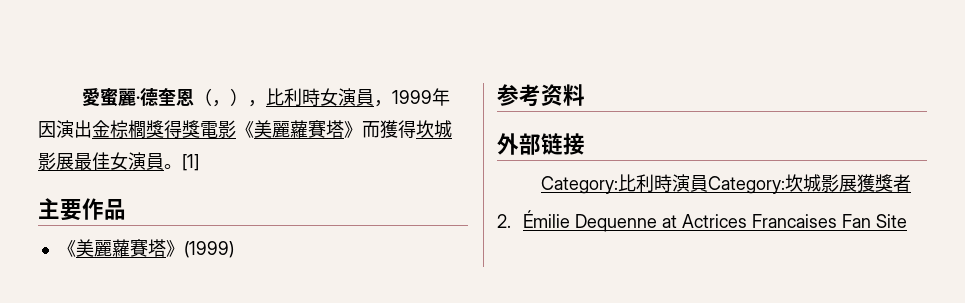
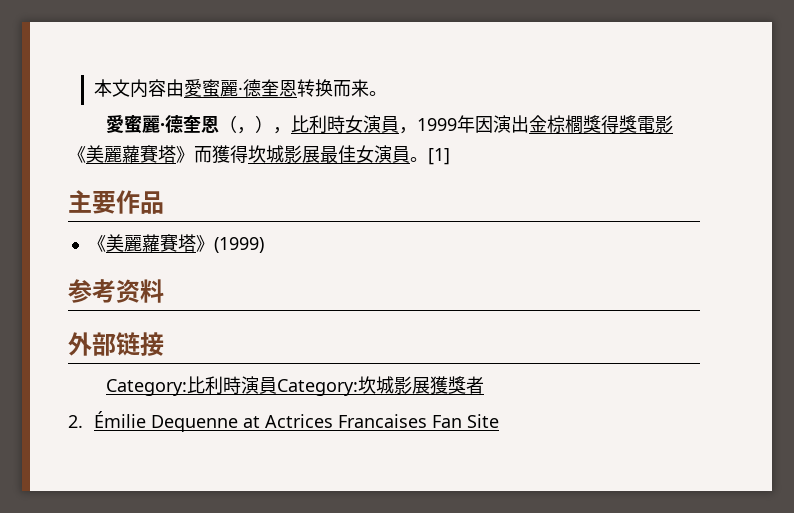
+ 本文内容由愛蜜麗·德奎恩转换而来。

